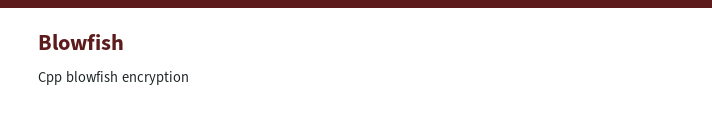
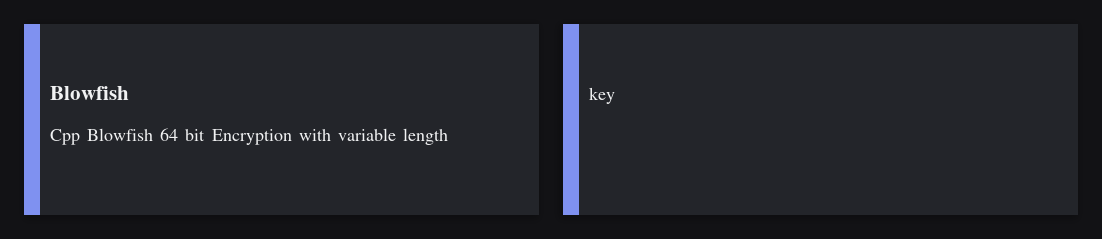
- Cpp blowfish encryption
+ Cpp Blowfish 64 bit Encryption with variable length key

